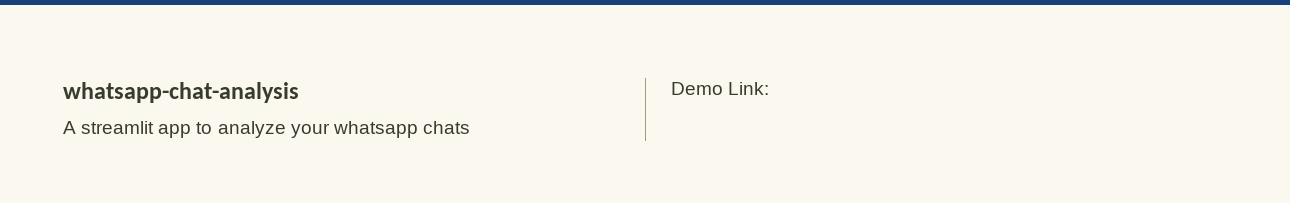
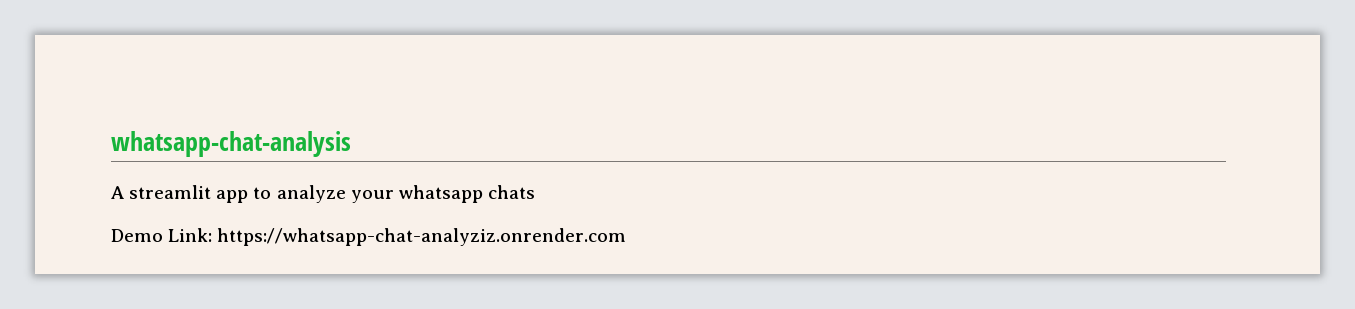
- Demo Link:
+ Demo Link: https://whatsapp-chat-analyziz.onrender.com

